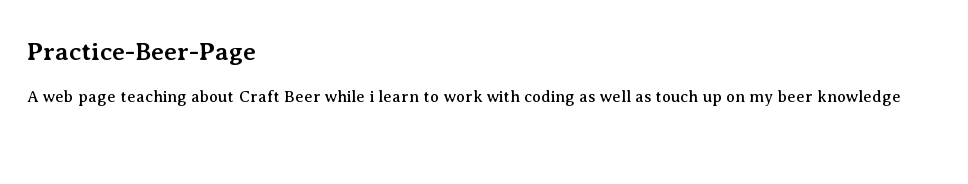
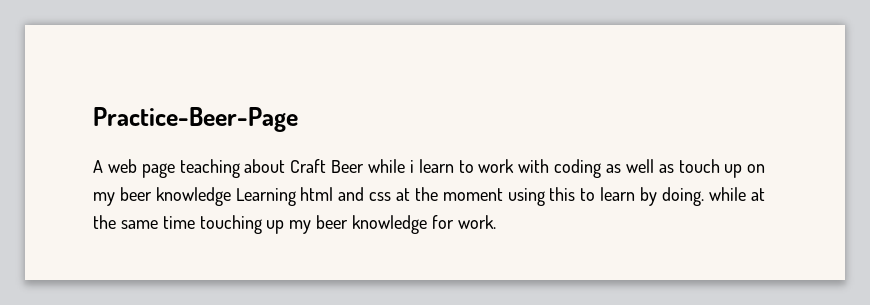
- A web page teaching about Craft Beer while i learn to work with coding as well as touch up on my beer knowledge
+ A web page teaching about Craft Beer while i learn to work with coding as well as touch up on my beer knowledge Learning html and css at the moment using this to learn by doing. while at the same time touching up my beer knowledge for work.

